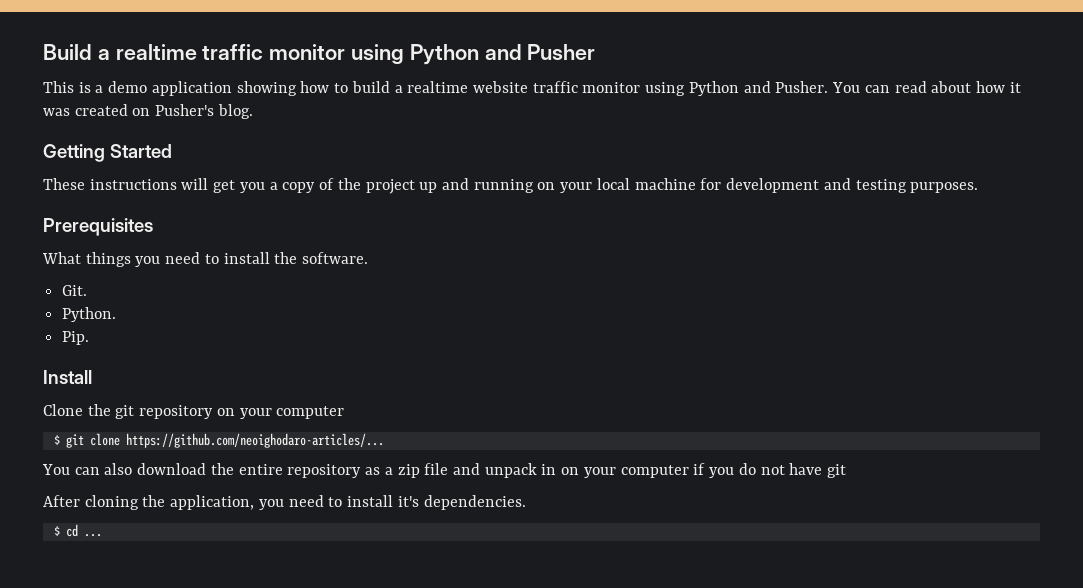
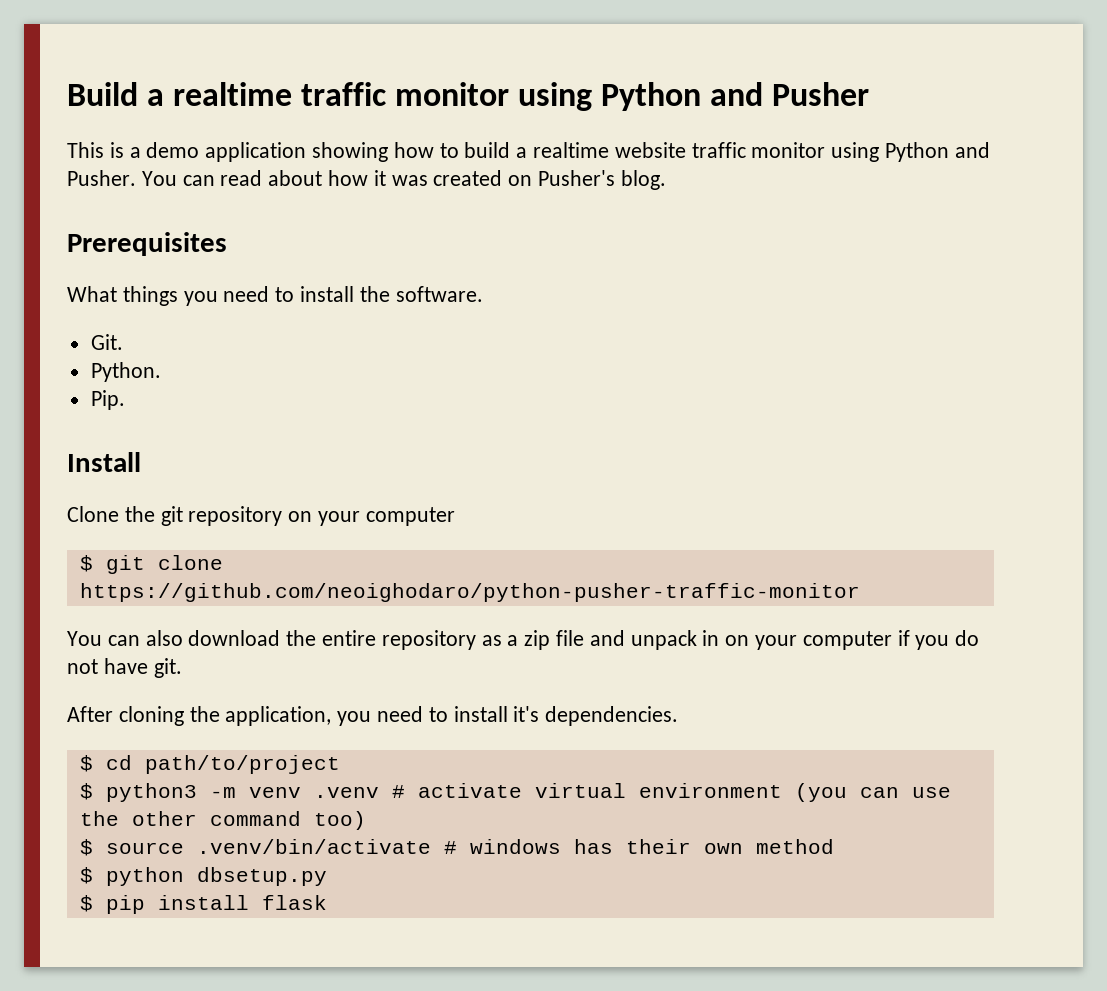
- Getting Started
- These instructions will get you a copy of the project up and running on your local machine for development and testing purposes.
- $ git clone https://github.com/neoighodaro-articles/...
+ $ git clone https://github.com/neoighodaro/python-pusher-traffic-monitor
- You can also download the entire repository as a zip file and unpack in on your computer if you do not have git
+ You can also download the entire repository as a zip file and unpack in on your computer if you do not have git.
- $ cd ...
+ $ cd path/to/project
+ $ python3 -m venv .venv # activate virtual environment (you can use the other command too)
+ $ source .venv/bin/activate # windows has their own method
+ $ python dbsetup.py
+ $ pip install flask

